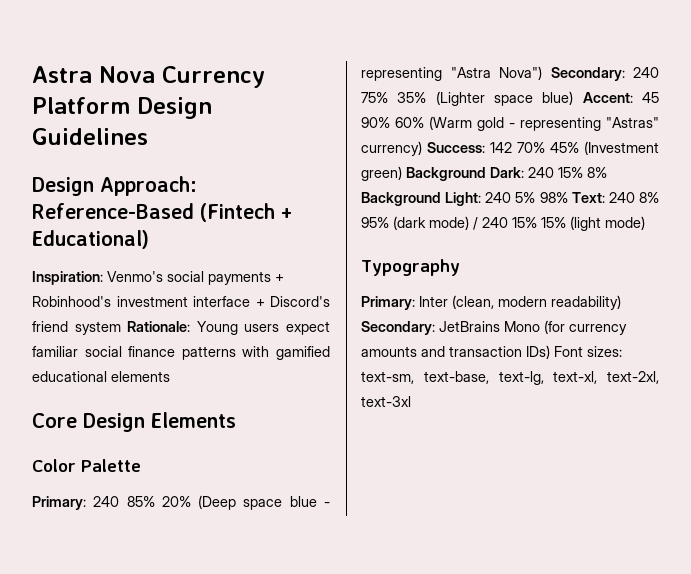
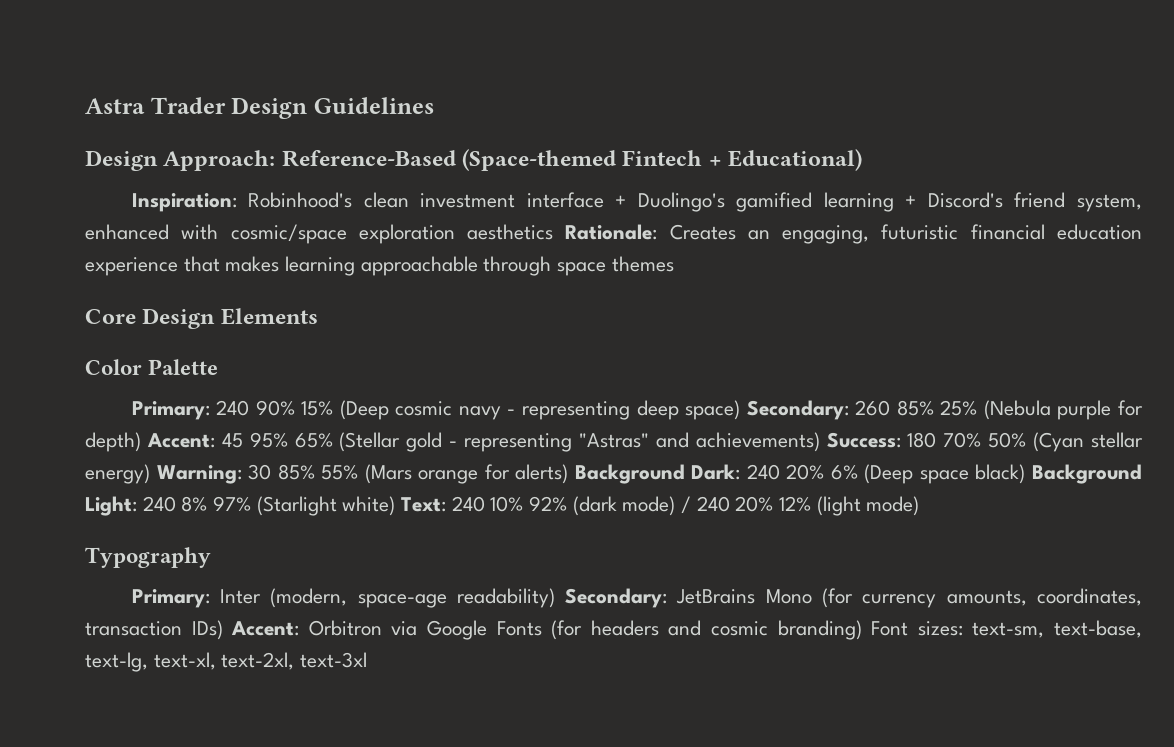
- Astra Nova Currency Platform Design Guidelines
+ Astra Trader Design Guidelines
- Design Approach: Reference-Based (Fintech + Educational)
+ Design Approach: Reference-Based (Space-themed Fintech + Educational)
- Inspiration: Venmo's social payments + Robinhood's investment interface + Discord's friend system Rationale: Young users expect familiar social finance patterns with gamified educational elements
+ Inspiration: Robinhood's clean investment interface + Duolingo's gamified learning + Discord's friend system, enhanced with cosmic/space exploration aesthetics Rationale: Creates an engaging, futuristic financial education experience that makes learning approachable through space themes
- Primary: 240 85% 20% (Deep space blue - representing "Astra Nova") Secondary: 240 75% 35% (Lighter space blue) Accent: 45 90% 60% (Warm gold - representing "Astras" currency) Success: 142 70% 45% (Investment green) Background Dark: 240 15% 8% Background Light: 240 5% 98% Text: 240 8% 95% (dark mode) / 240 15% 15% (light mode)
+ Primary: 240 90% 15% (Deep cosmic navy - representing deep space) Secondary: 260 85% 25% (Nebula purple for depth) Accent: 45 95% 65% (Stellar gold - representing "Astras" and achievements) Success: 180 70% 50% (Cyan stellar energy) Warning: 30 85% 55% (Mars orange for alerts) Background Dark: 240 20% 6% (Deep space black) Background Light: 240 8% 97% (Starlight white) Text: 240 10% 92% (dark mode) / 240 20% 12% (light mode)
- Primary: Inter (clean, modern readability) Secondary: JetBrains Mono (for currency amounts and transaction IDs) Font sizes: text-sm, text-base, text-lg, text-xl, text-2xl, text-3xl
+ Primary: Inter (modern, space-age readability) Secondary: JetBrains Mono (for currency amounts, coordinates, transaction IDs) Accent: Orbitron via Google Fonts (for headers and cosmic branding) Font sizes: text-sm, text-base, text-lg, text-xl, text-2xl, text-3xl

